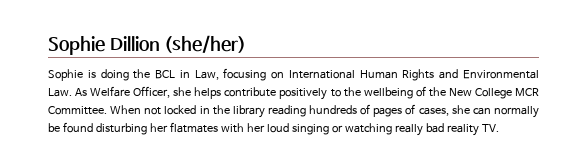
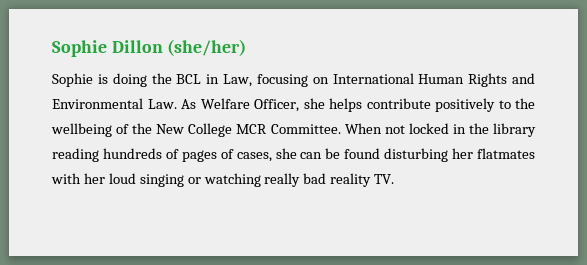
- Sophie Dillion (she/her)
+ Sophie Dillon (she/her)
- When not locked in the library reading hundreds of pages of cases, she can normally be found disturbing her flatmates with her loud singing or watching really bad reality TV.
+ When not locked in the library reading hundreds of pages of cases, she can be found disturbing her flatmates with her loud singing or watching really bad reality TV.

